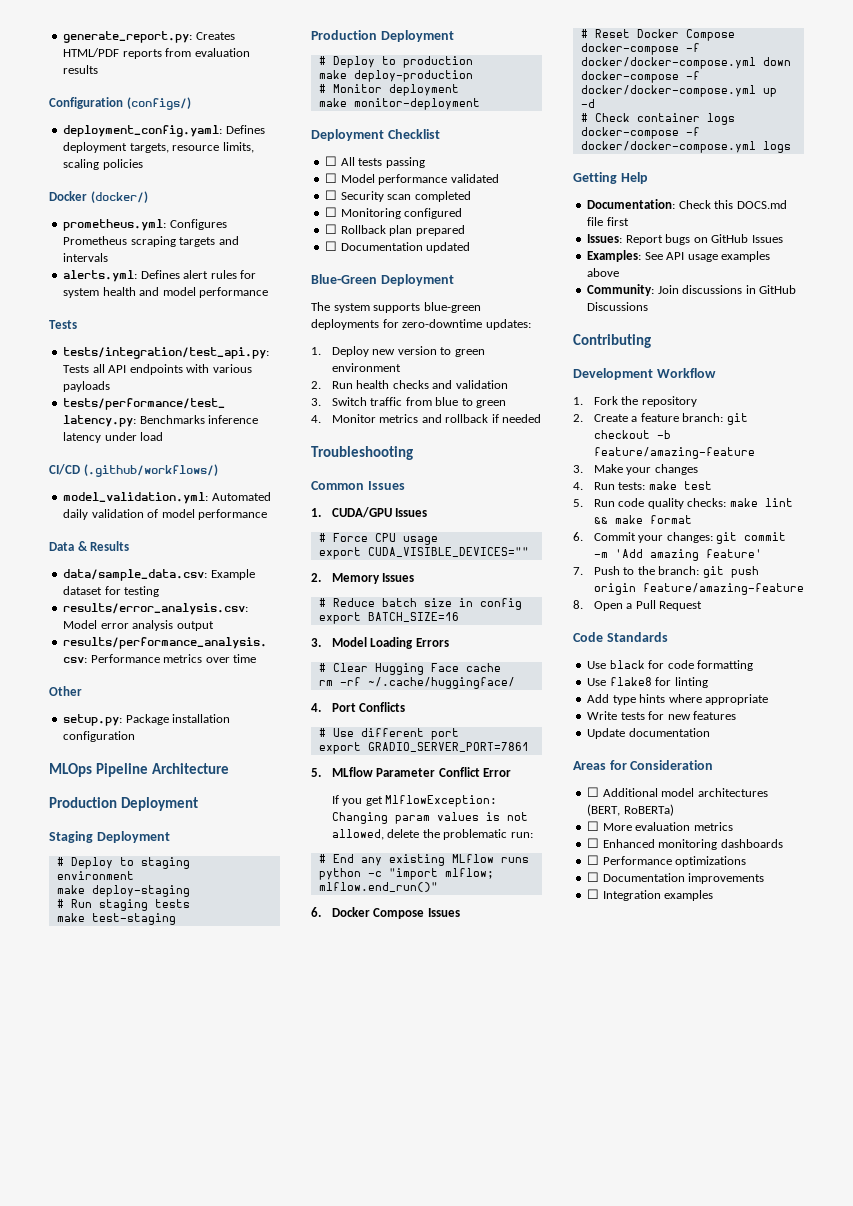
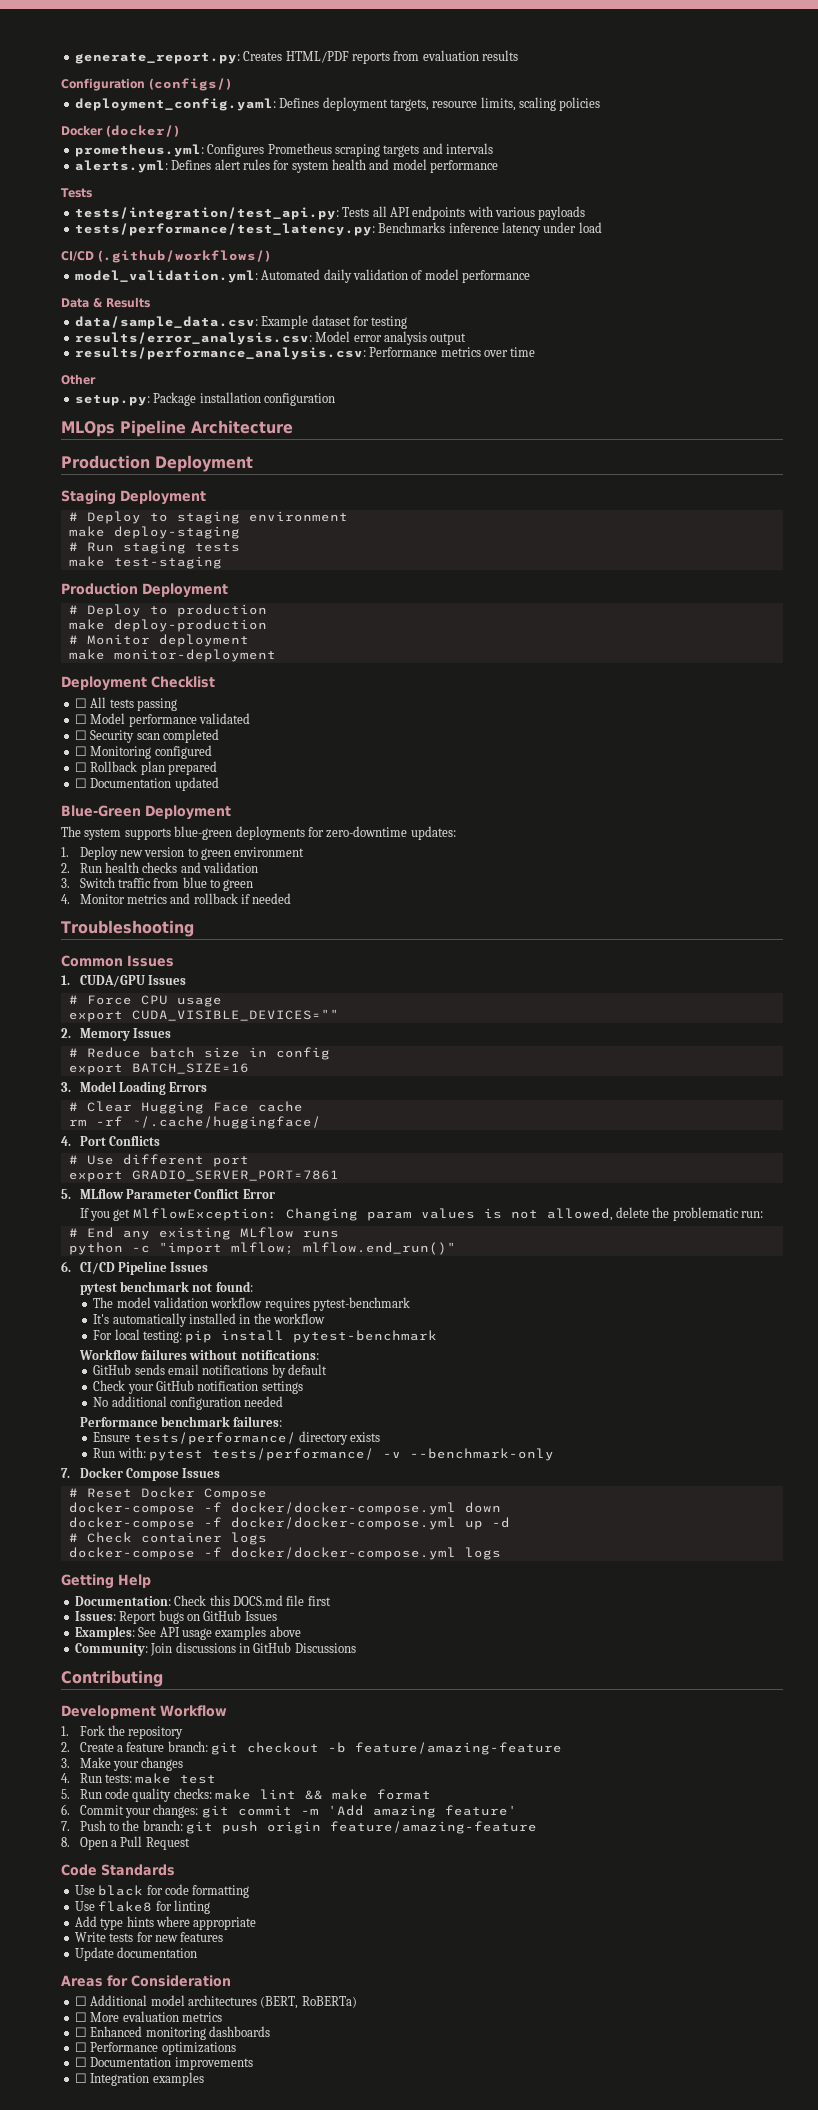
- 6. Docker Compose Issues
+ 6. CI/CD Pipeline Issues
+ pytest benchmark not found:
+ The model validation workflow requires pytest-benchmark
+ It's automatically installed in the workflow
+ For local testing: pip install pytest-benchmark
+ Workflow failures without notifications:
+ GitHub sends email notifications by default
+ Check your GitHub notification settings
+ No additional configuration needed
+ Performance benchmark failures:
+ Ensure tests/performance/ directory exists
+ Run with: pytest tests/performance/ -v --benchmark-only
+ 7. Docker Compose Issues

